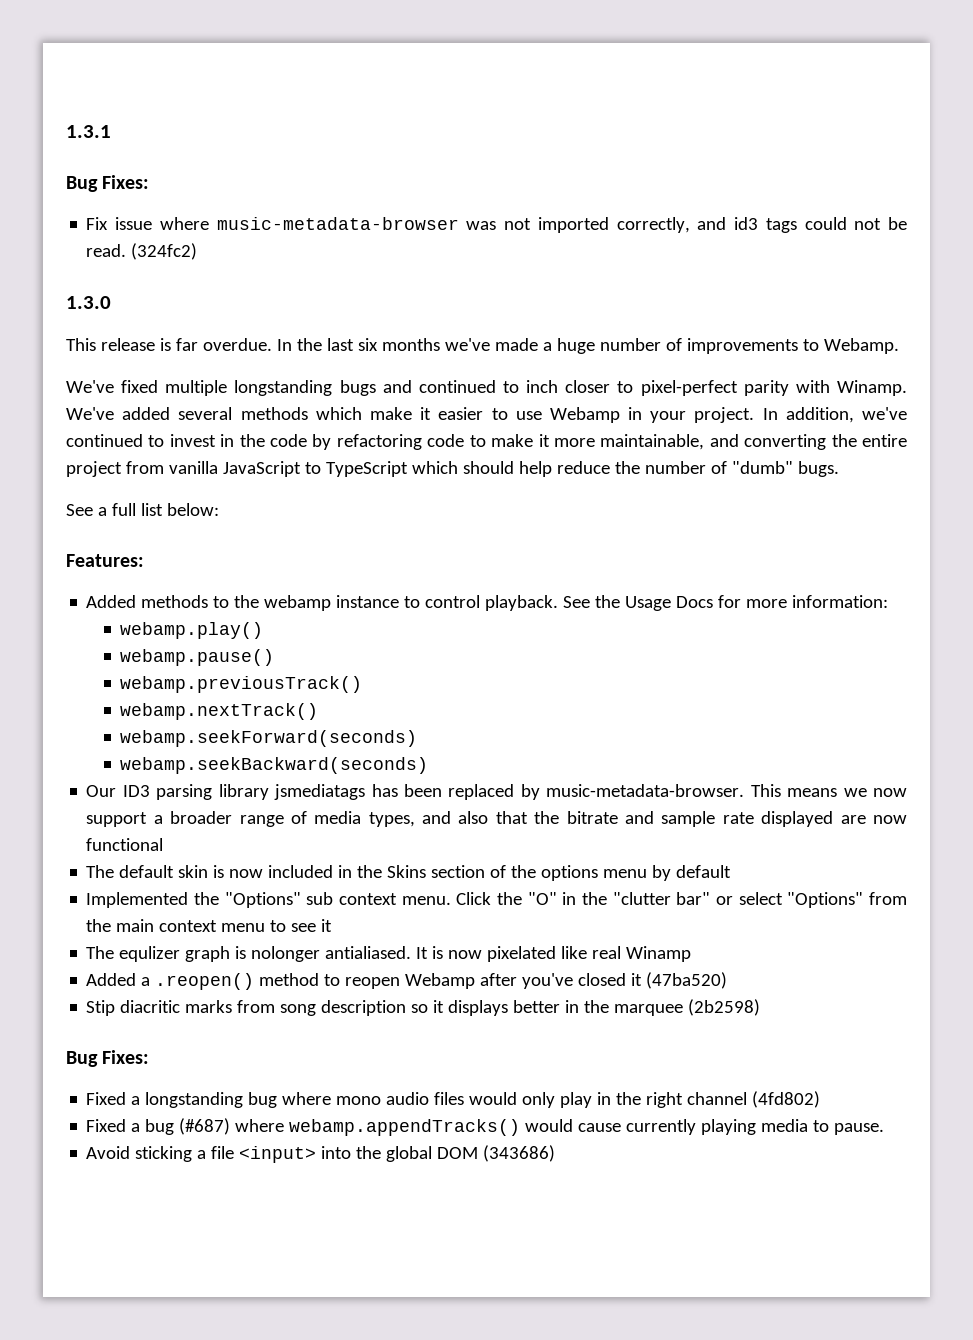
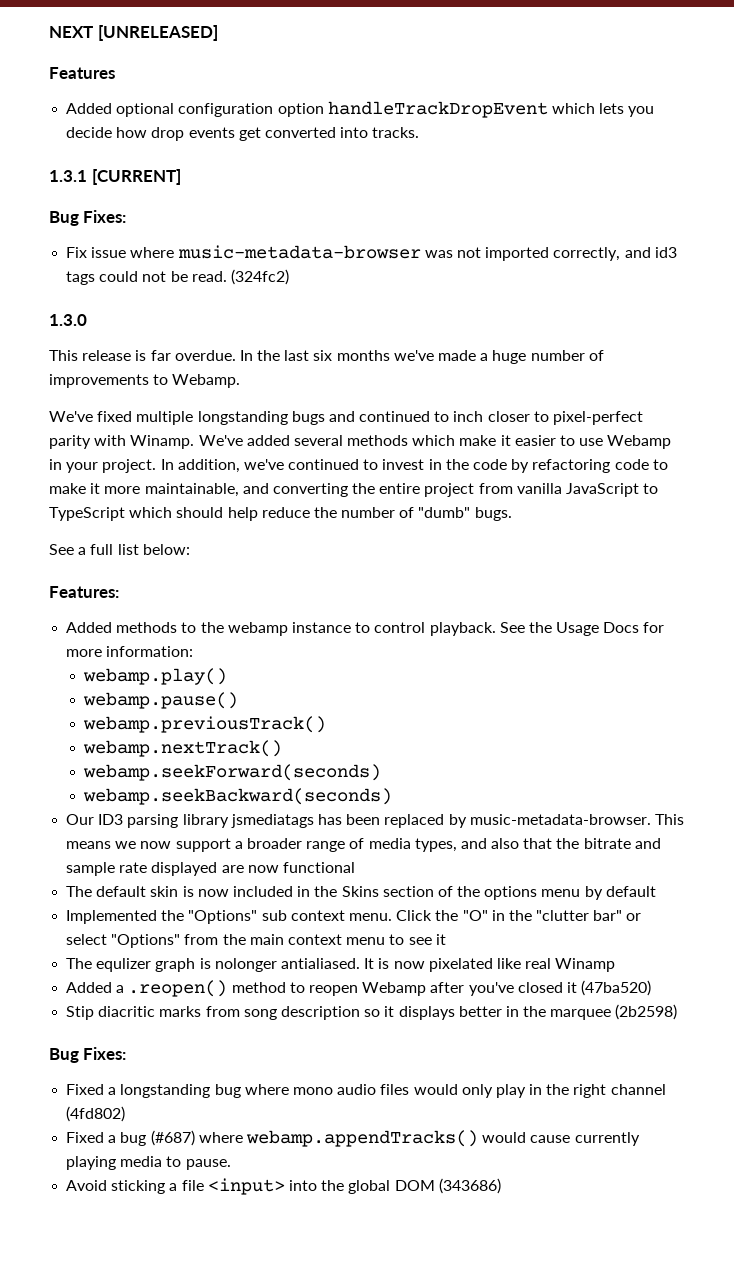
+ NEXT [UNRELEASED]
+ Features
+ Added optional configuration option handleTrackDropEvent which lets you decide how drop events get converted into tracks.
- 1.3.1
+ 1.3.1 [CURRENT]

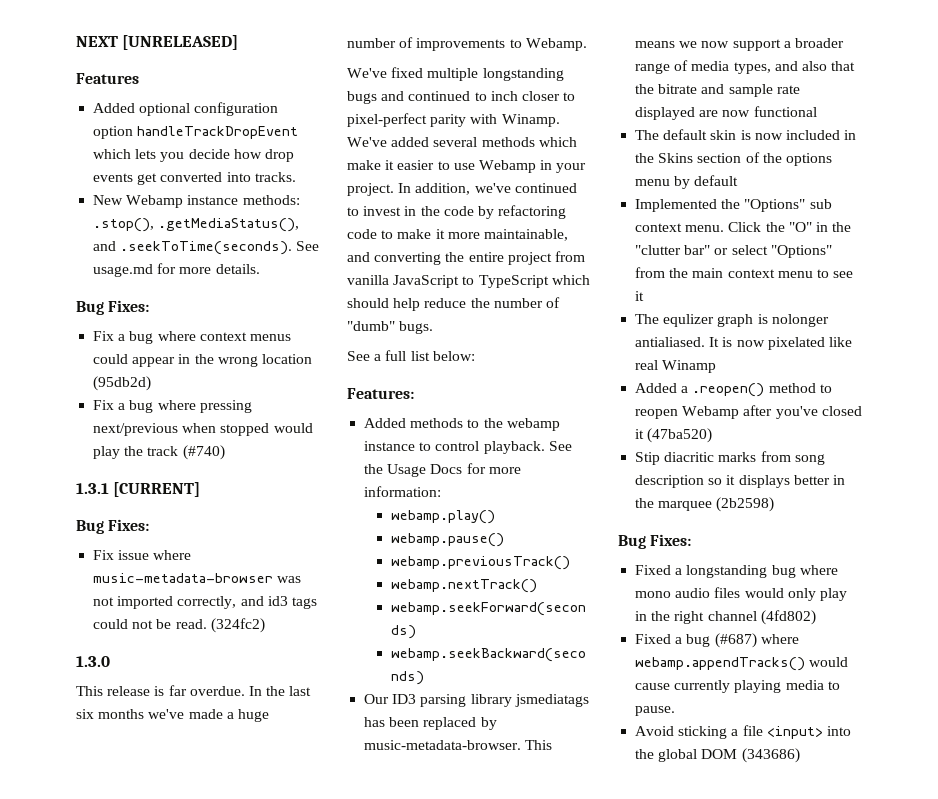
+ New Webamp instance methods: .stop(), .getMediaStatus(), and .seekToTime(seconds). See usage.md for more details.
+ Bug Fixes:
+ Fix a bug where context menus could appear in the wrong location (95db2d)
+ Fix a bug where pressing next/previous when stopped would play the track (#740)

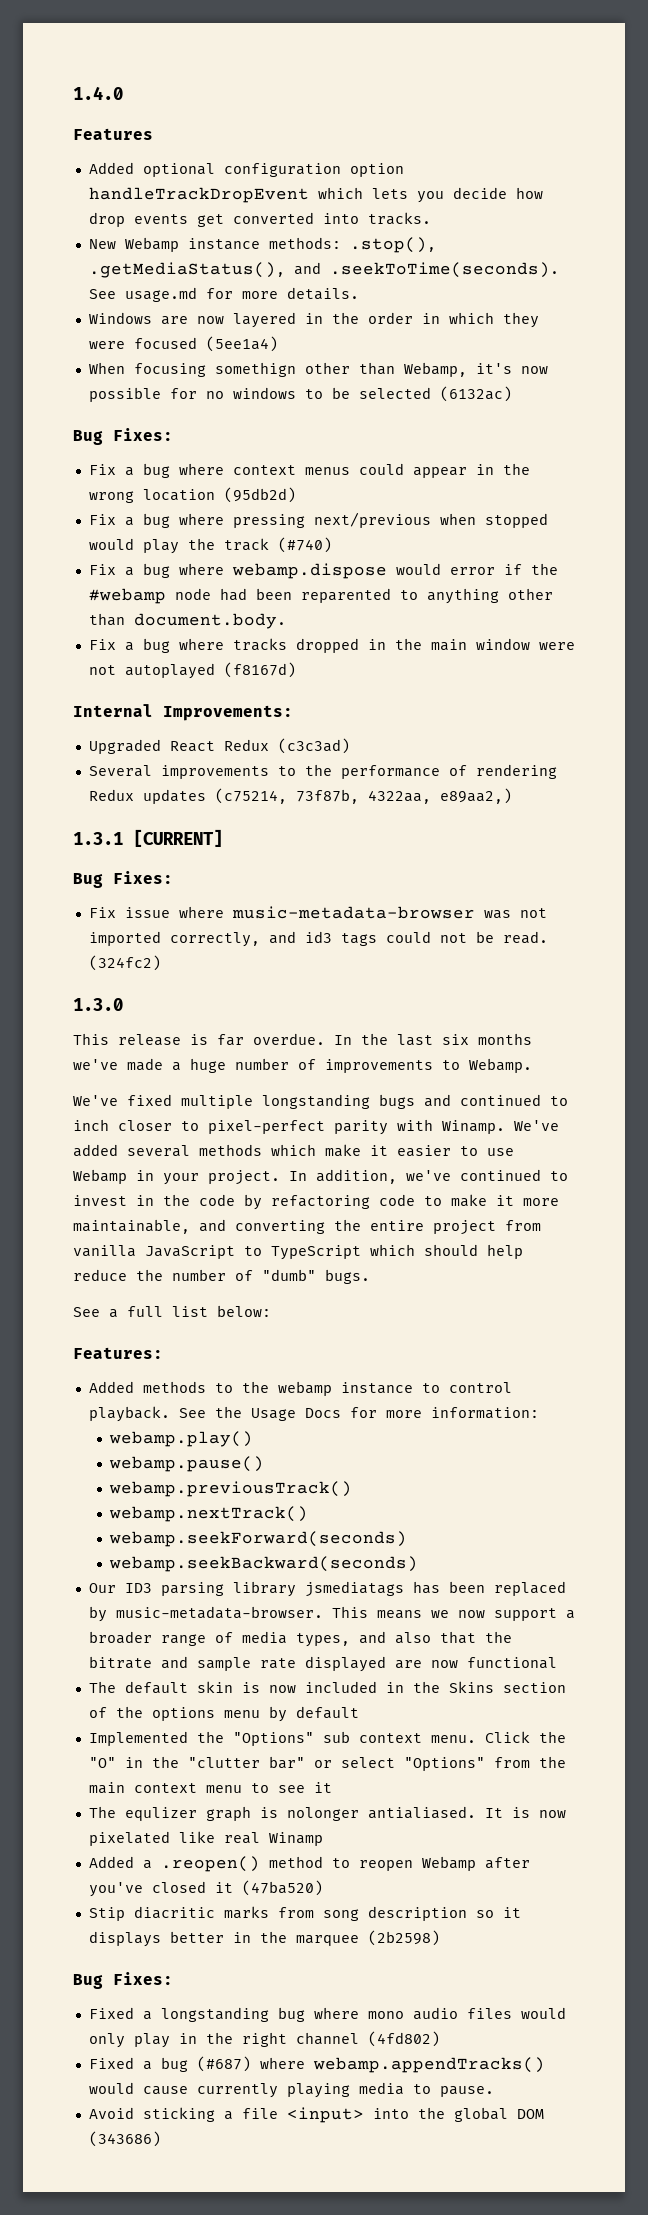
- NEXT [UNRELEASED]
+ 1.4.0
+ Windows are now layered in the order in which they were focused (5ee1a4)
+ When focusing somethign other than Webamp, it's now possible for no windows to be selected (6132ac)
+ Fix a bug where webamp.dispose would error if the #webamp node had been reparented to anything other than document.body.
+ Fix a bug where tracks dropped in the main window were not autoplayed (f8167d)
+ Internal Improvements:
+ Upgraded React Redux (c3c3ad)
+ Several improvements to the performance of rendering Redux updates (c75214, 73f87b, 4322aa, e89aa2,)

